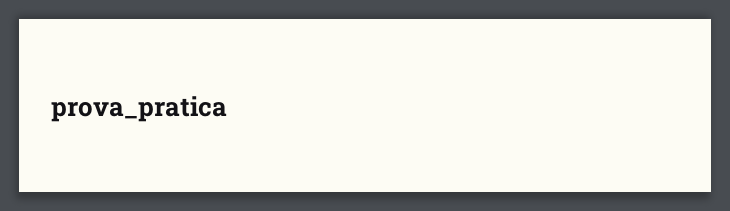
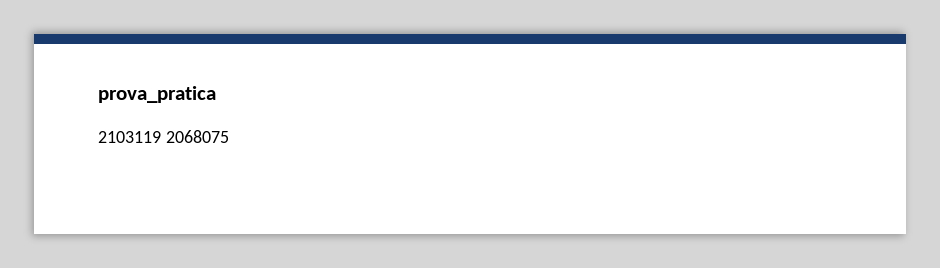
+ 2103119 2068075

